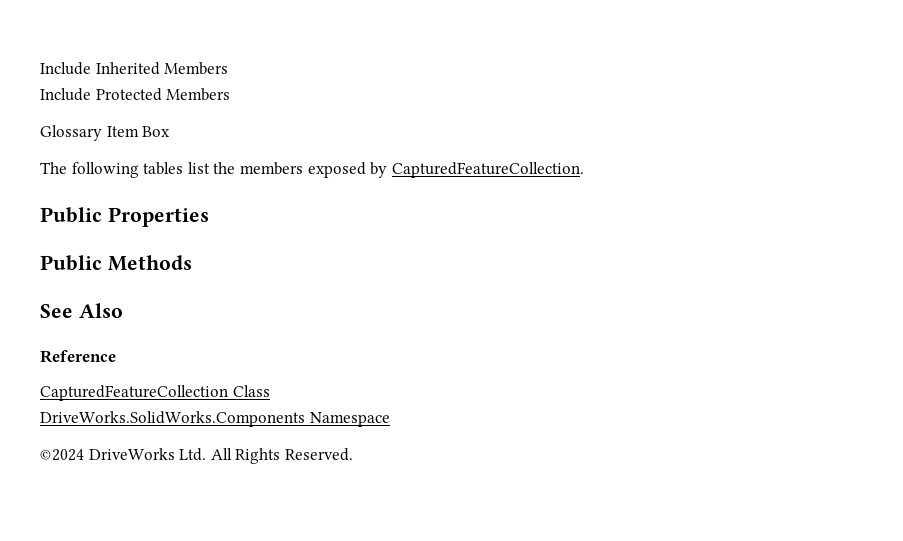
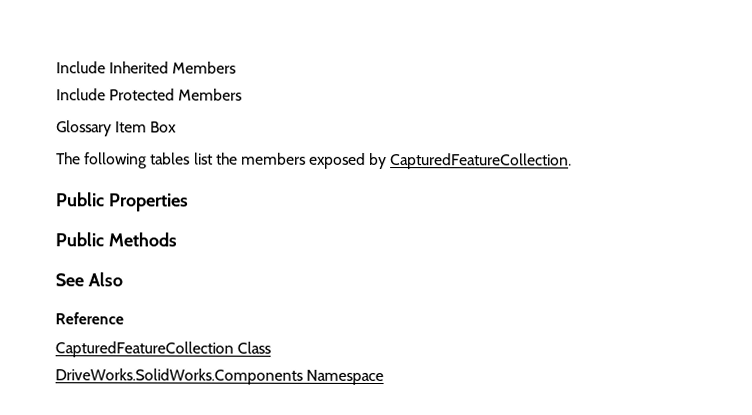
- ©2024 DriveWorks Ltd. All Rights Reserved.

